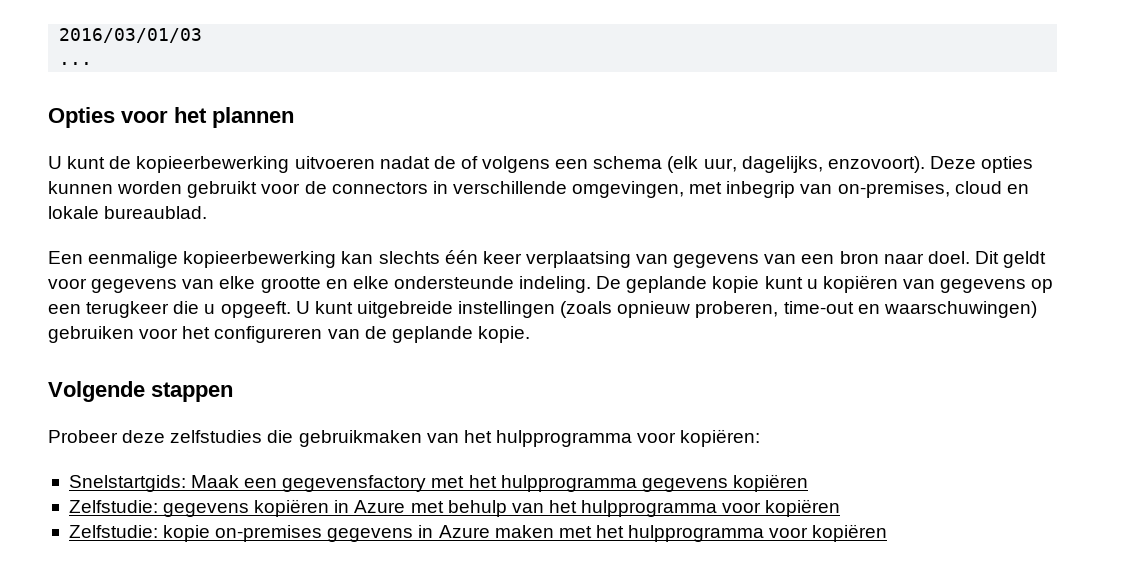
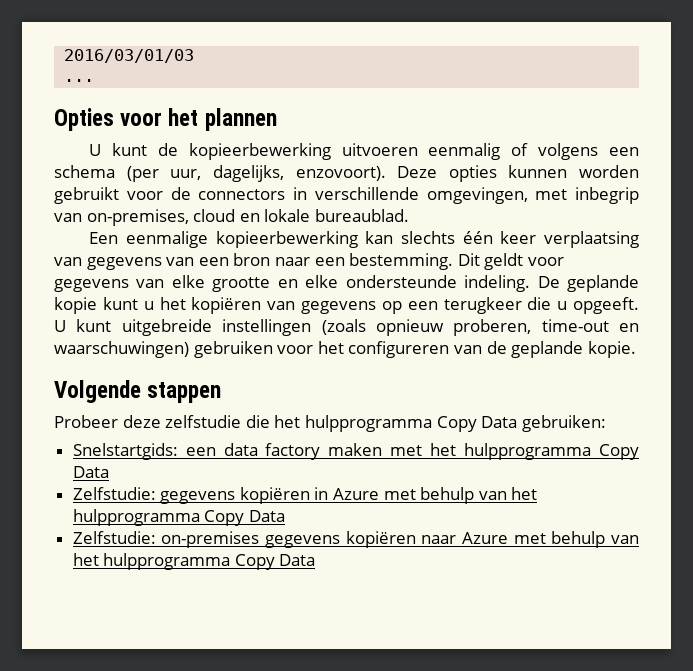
- U kunt de kopieerbewerking uitvoeren nadat de of volgens een schema (elk uur, dagelijks, enzovoort).
+ U kunt de kopieerbewerking uitvoeren eenmalig of volgens een schema (per uur, dagelijks, enzovoort).
- Een eenmalige kopieerbewerking kan slechts één keer verplaatsing van gegevens van een bron naar doel.
+ Een eenmalige kopieerbewerking kan slechts één keer verplaatsing van gegevens van een bron naar een bestemming.
- De geplande kopie kunt u kopiëren van gegevens op een terugkeer die u opgeeft.
+ De geplande kopie kunt u het kopiëren van gegevens op een terugkeer die u opgeeft.
- Probeer deze zelfstudies die gebruikmaken van het hulpprogramma voor kopiëren:
- Snelstartgids: Maak een gegevensfactory met het hulpprogramma gegevens kopiëren
+ Probeer deze zelfstudie die het hulpprogramma Copy Data gebruiken:
+ Snelstartgids: een data factory maken met het hulpprogramma Copy Data
- Zelfstudie: gegevens kopiëren in Azure met behulp van het hulpprogramma voor kopiëren
- Zelfstudie: kopie on-premises gegevens in Azure maken met het hulpprogramma voor kopiëren
+ Zelfstudie: gegevens kopiëren in Azure met behulp van het hulpprogramma Copy Data
+ Zelfstudie: on-premises gegevens kopiëren naar Azure met behulp van het hulpprogramma Copy Data

